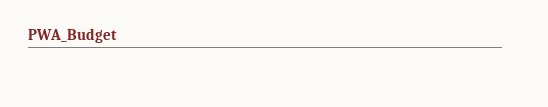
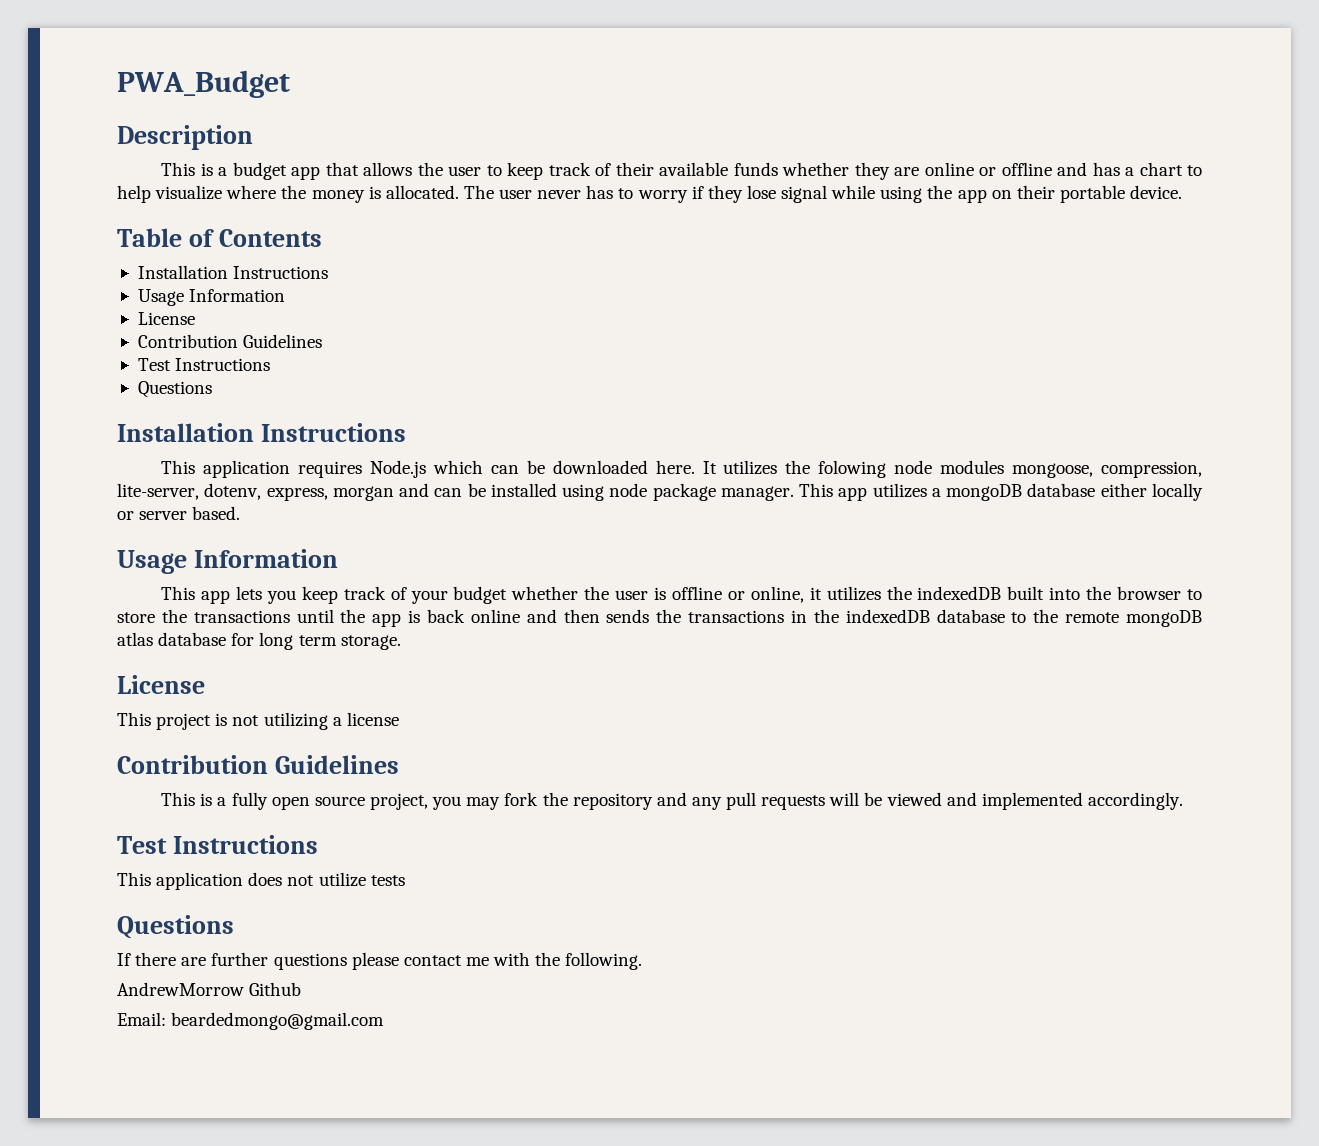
+ Description
+ This is a budget app that allows the user to keep track of their available funds whether they are online or offline and has a chart to help visualize where the money is allocated. The user never has to worry if they lose signal while using the app on their portable device.
+ Table of Contents
+ Installation Instructions
+ Usage Information
+ License
+ Contribution Guidelines
+ Test Instructions
+ Questions
+ Installation Instructions
+ This application requires Node.js which can be downloaded here. It utilizes the folowing node modules mongoose, compression, lite-server, dotenv, express, morgan and can be installed using node package manager. This app utilizes a mongoDB database either locally or server based.
+ Usage Information
+ This app lets you keep track of your budget whether the user is offline or online, it utilizes the indexedDB built into the browser to store the transactions until the app is back online and then sends the transactions in the indexedDB database to the remote mongoDB atlas database for long term storage.
+ License
+ This project is not utilizing a license
+ Contribution Guidelines
+ This is a fully open source project, you may fork the repository and any pull requests will be viewed and implemented accordingly.
+ Test Instructions
+ This application does not utilize tests
+ Questions
+ If there are further questions please contact me with the following.
+ AndrewMorrow Github
+ Email: beardedmongo@gmail.com

